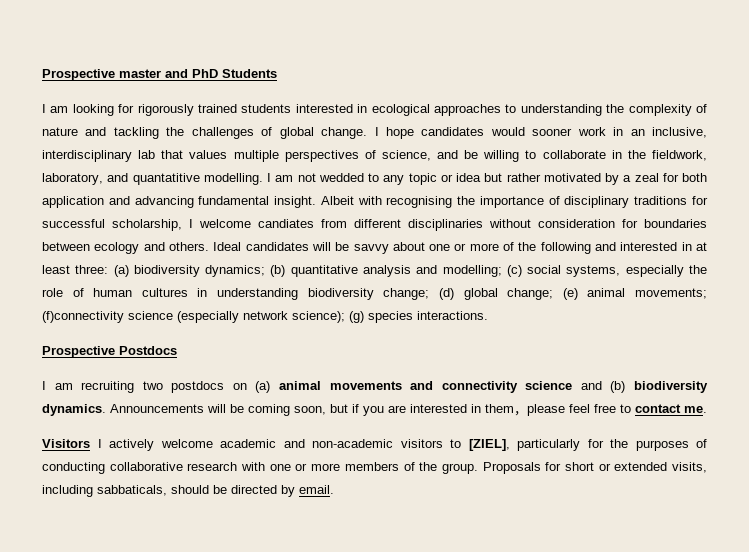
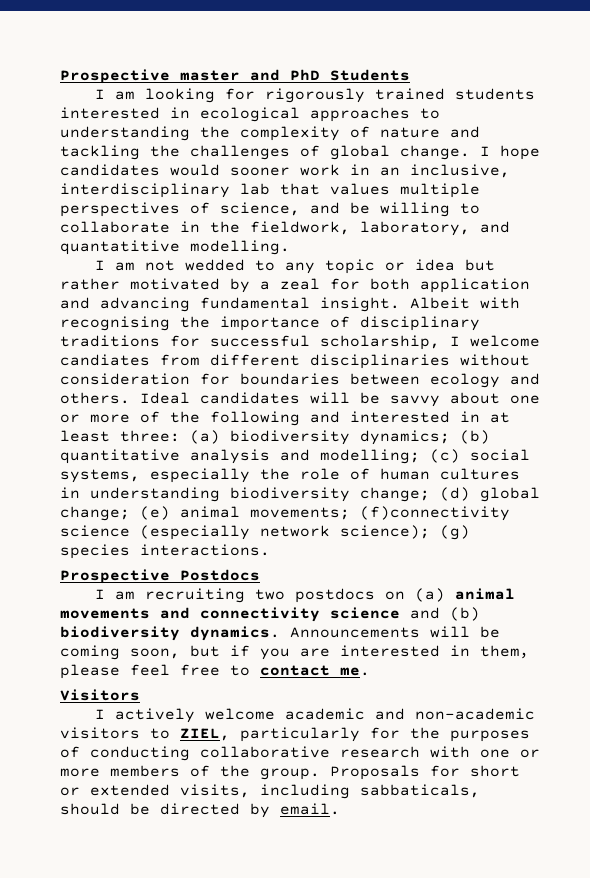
- I hope candidates would sooner work in an inclusive, interdisciplinary lab that values multiple perspectives of science, and be willing to collaborate in the fieldwork, laboratory, and quantatitive modelling. I am not wedded to any topic or idea but rather motivated by a zeal for both application and advancing fundamental insight.
+ I hope candidates would sooner work in an inclusive, interdisciplinary lab that values multiple perspectives of science, and be willing to collaborate in the fieldwork, laboratory, and quantatitive modelling.
+ I am not wedded to any topic or idea but rather motivated by a zeal for both application and advancing fundamental insight.
- Visitors I actively welcome academic and non-academic visitors to [ZIEL], particularly for the purposes of conducting collaborative research with one or more members of the group.
+ Visitors
+ I actively welcome academic and non-academic visitors to ZIEL, particularly for the purposes of conducting collaborative research with one or more members of the group.

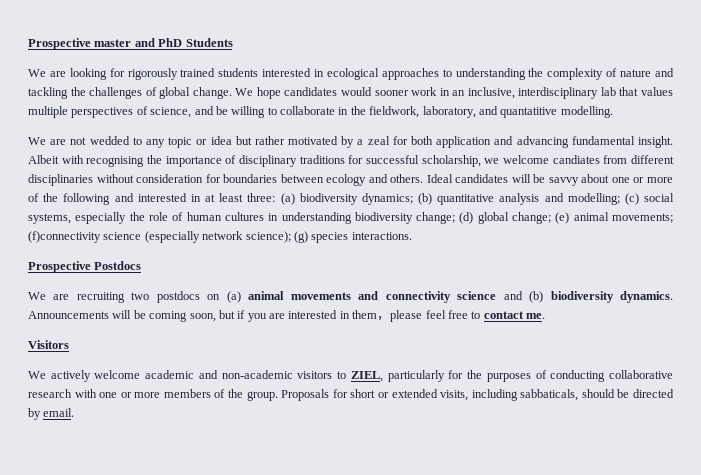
- I am looking for rigorously trained students interested in ecological approaches to understanding the complexity of nature and tackling the challenges of global change.
+ We are looking for rigorously trained students interested in ecological approaches to understanding the complexity of nature and tackling the challenges of global change.
- I hope candidates would sooner work in an inclusive, interdisciplinary lab that values multiple perspectives of science, and be willing to collaborate in the fieldwork, laboratory, and quantatitive modelling.
+ We hope candidates would sooner work in an inclusive, interdisciplinary lab that values multiple perspectives of science, and be willing to collaborate in the fieldwork, laboratory, and quantatitive modelling.
- I am not wedded to any topic or idea but rather motivated by a zeal for both application and advancing fundamental insight.
+ We are not wedded to any topic or idea but rather motivated by a zeal for both application and advancing fundamental insight.
- Albeit with recognising the importance of disciplinary traditions for successful scholarship, I welcome candiates from different disciplinaries without consideration for boundaries between ecology and others.
+ Albeit with recognising the importance of disciplinary traditions for successful scholarship, we welcome candiates from different disciplinaries without consideration for boundaries between ecology and others.
- I am recruiting two postdocs on (a) animal movements and connectivity science and (b) biodiversity dynamics.
+ We are recruiting two postdocs on (a) animal movements and connectivity science and (b) biodiversity dynamics.
- I actively welcome academic and non-academic visitors to ZIEL, particularly for the purposes of conducting collaborative research with one or more members of the group.
+ We actively welcome academic and non-academic visitors to ZIEL, particularly for the purposes of conducting collaborative research with one or more members of the group.

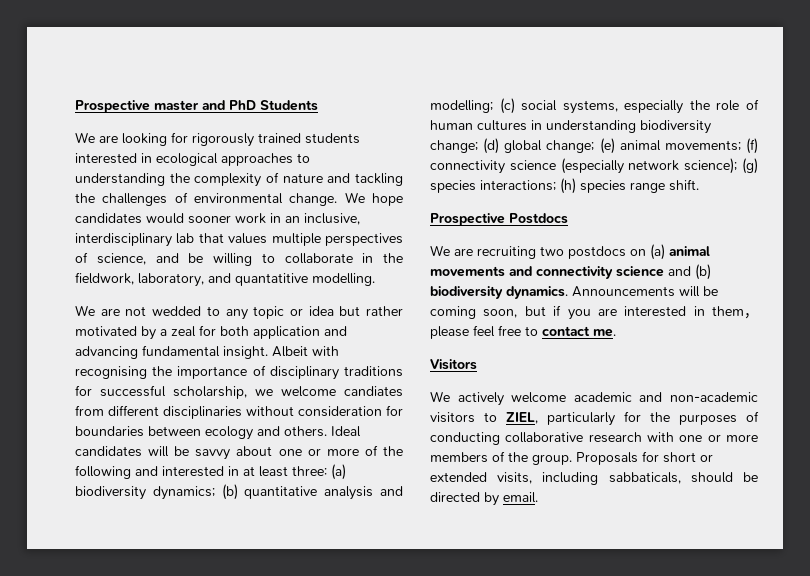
- We are looking for rigorously trained students interested in ecological approaches to understanding the complexity of nature and tackling the challenges of global change.
+ We are looking for rigorously trained students interested in ecological approaches to understanding the complexity of nature and tackling the challenges of environmental change.
- Ideal candidates will be savvy about one or more of the following and interested in at least three: (a) biodiversity dynamics; (b) quantitative analysis and modelling; (c) social systems, especially the role of human cultures in understanding biodiversity change; (d) global change; (e) animal movements; (f)connectivity science (especially network science); (g) species interactions.
+ Ideal candidates will be savvy about one or more of the following and interested in at least three: (a) biodiversity dynamics; (b) quantitative analysis and modelling; (c) social systems, especially the role of human cultures in understanding biodiversity change; (d) global change; (e) animal movements; (f) connectivity science (especially network science); (g) species interactions; (h) species range shift.

